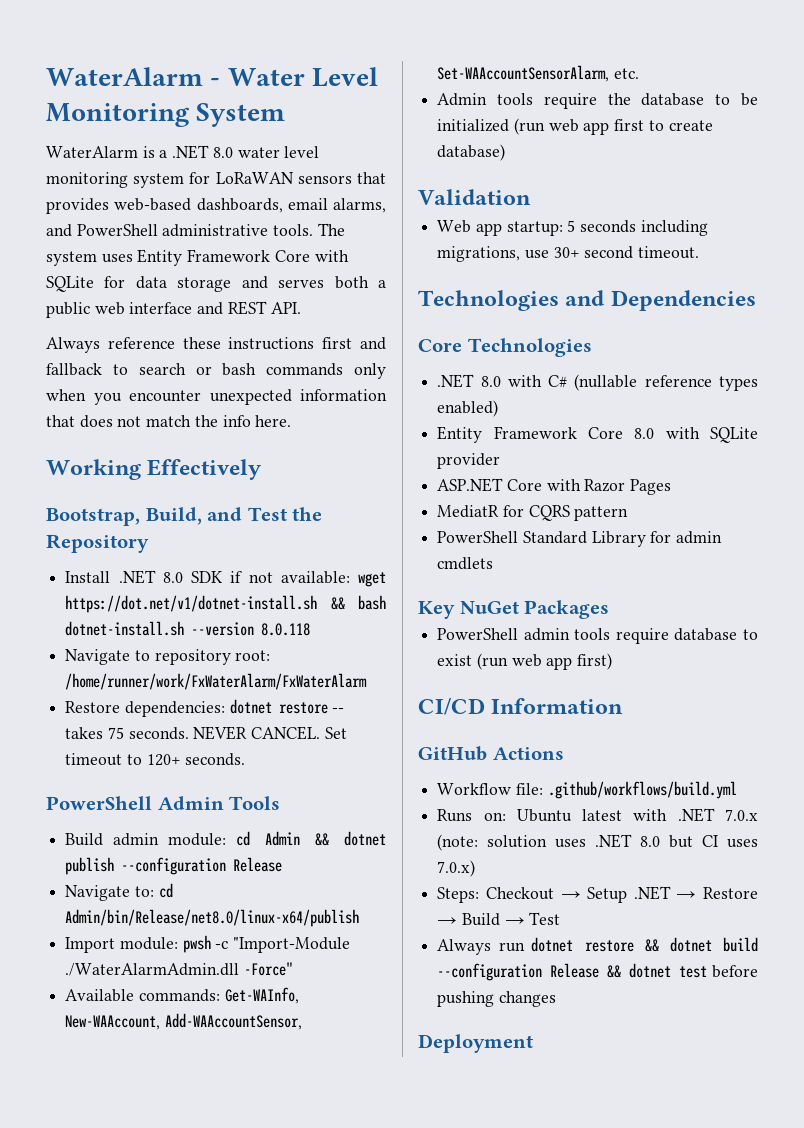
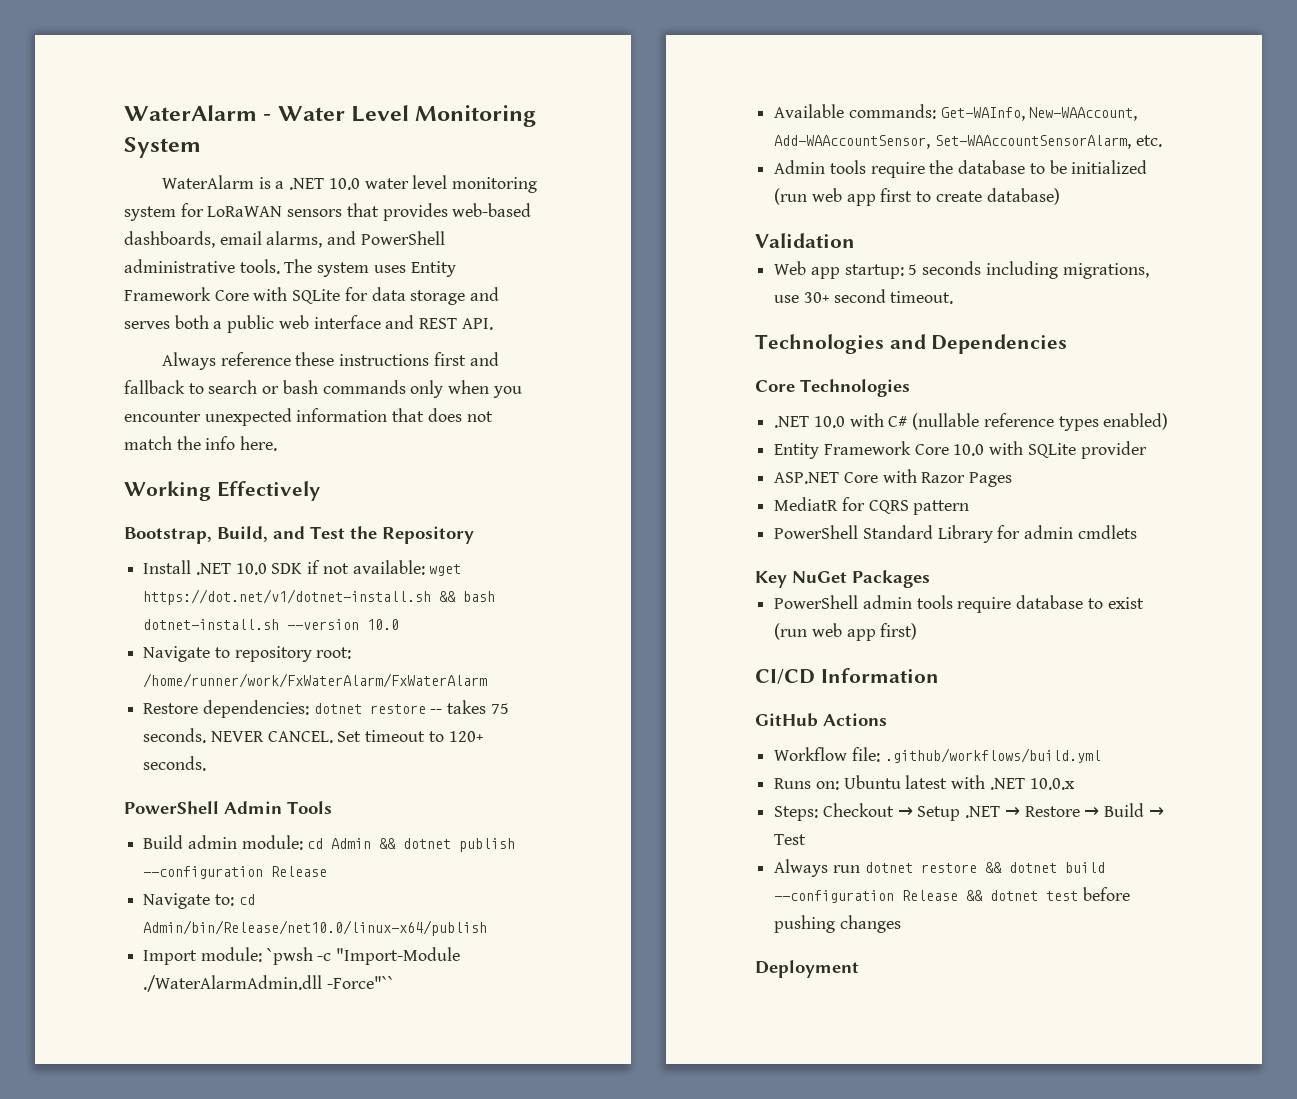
- WaterAlarm is a .NET 8.0 water level monitoring system for LoRaWAN sensors that provides web-based dashboards, email alarms, and PowerShell administrative tools.
+ WaterAlarm is a .NET 10.0 water level monitoring system for LoRaWAN sensors that provides web-based dashboards, email alarms, and PowerShell administrative tools.
- Install .NET 8.0 SDK if not available: wget https://dot.net/v1/dotnet-install.sh && bash dotnet-install.sh --version 8.0.118
+ Install .NET 10.0 SDK if not available: wget https://dot.net/v1/dotnet-install.sh && bash dotnet-install.sh --version 10.0
- Navigate to: cd Admin/bin/Release/net8.0/linux-x64/publish
+ Navigate to: cd Admin/bin/Release/net10.0/linux-x64/publish
- Import module: pwsh -c "Import-Module ./WaterAlarmAdmin.dll -Force"
+ Import module: `pwsh -c "Import-Module ./WaterAlarmAdmin.dll -Force"``
- .NET 8.0 with C# (nullable reference types enabled)
+ .NET 10.0 with C# (nullable reference types enabled)
- Entity Framework Core 8.0 with SQLite provider
+ Entity Framework Core 10.0 with SQLite provider
- Runs on: Ubuntu latest with .NET 7.0.x (note: solution uses .NET 8.0 but CI uses 7.0.x)
+ Runs on: Ubuntu latest with .NET 10.0.x

